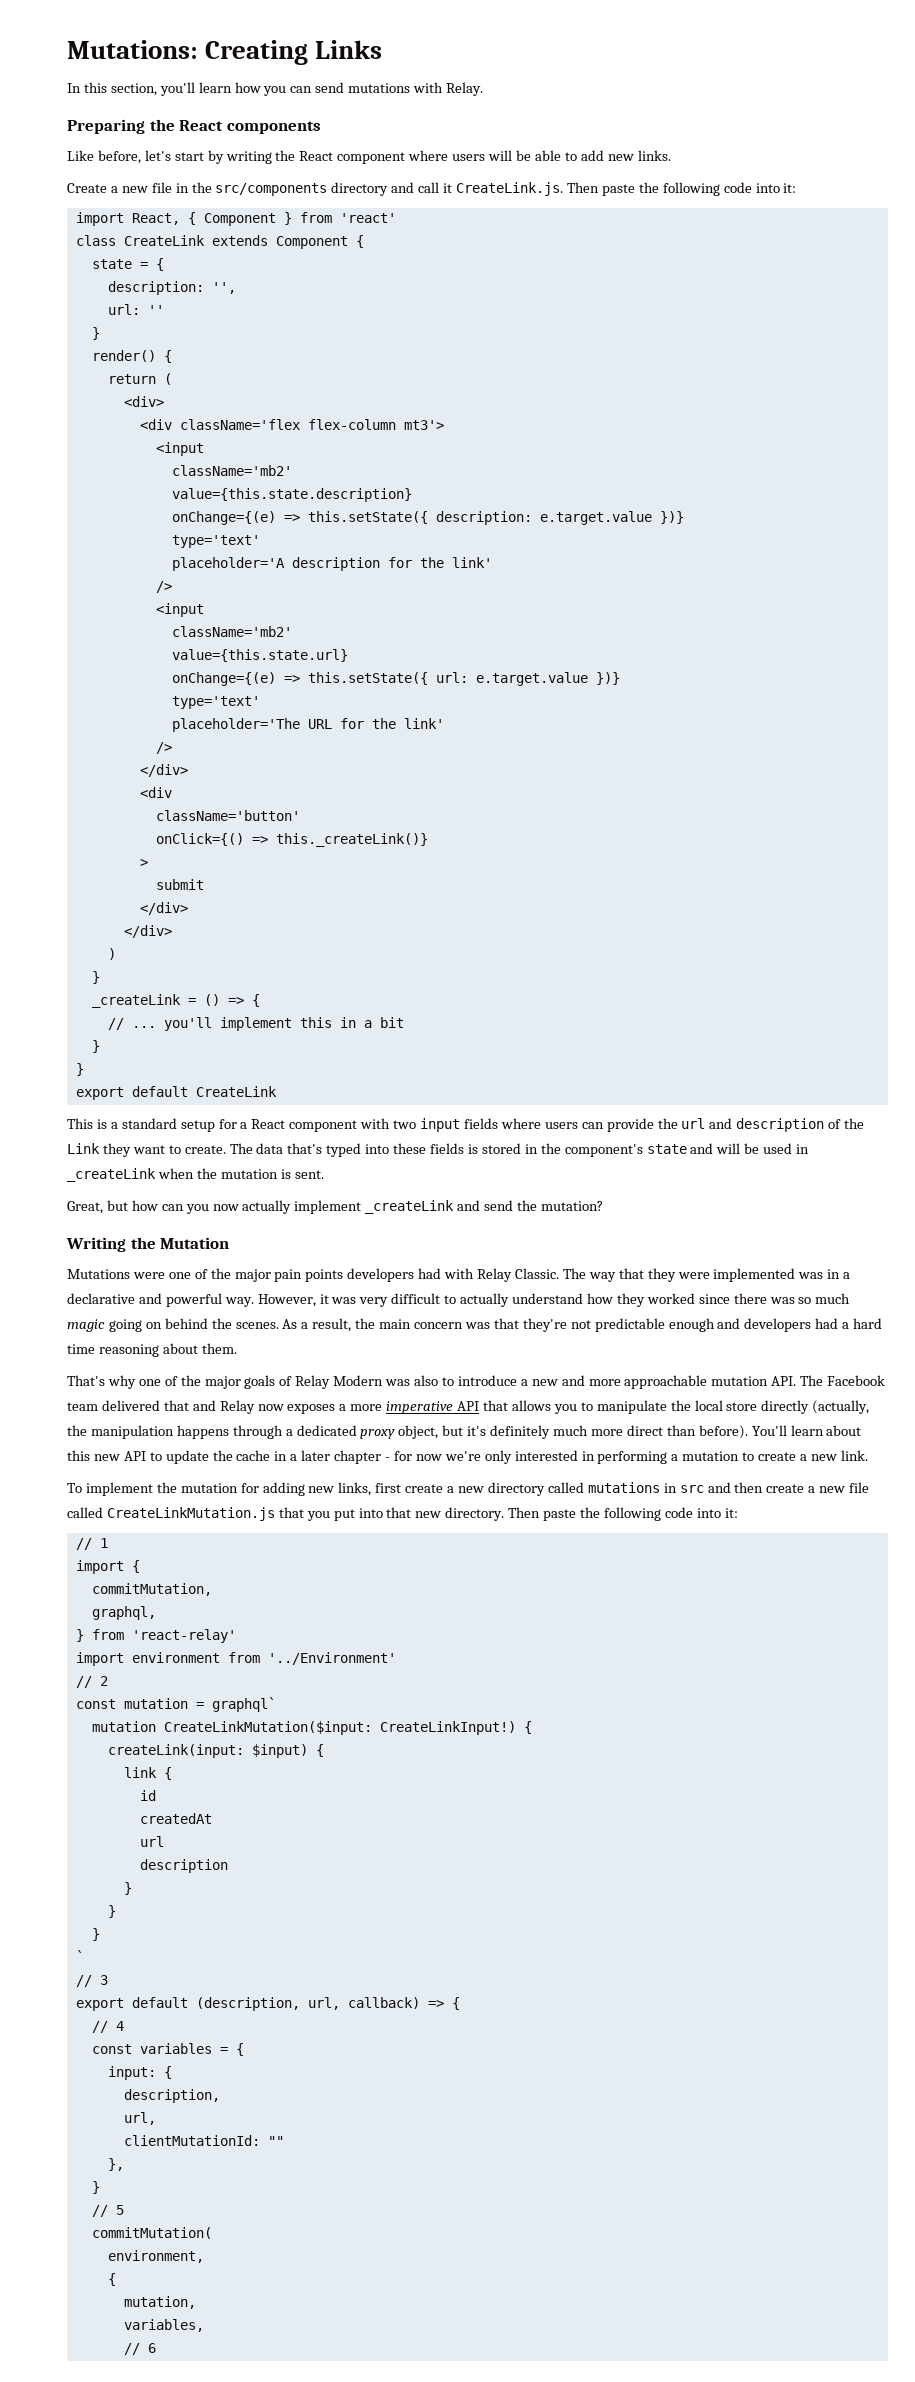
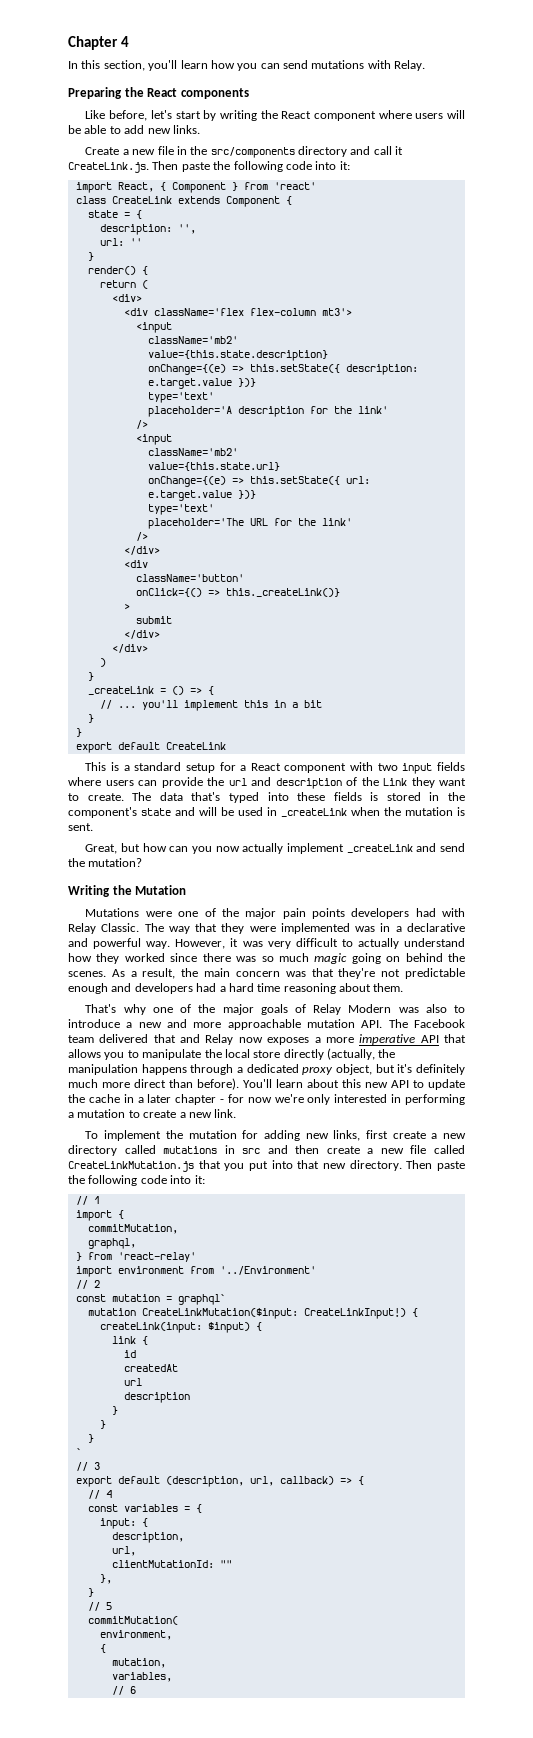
- Mutations: Creating Links
+ Chapter 4

